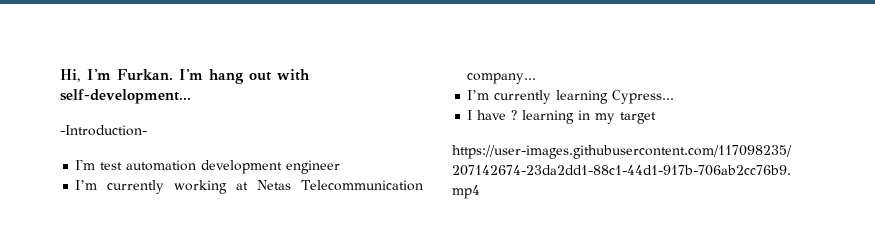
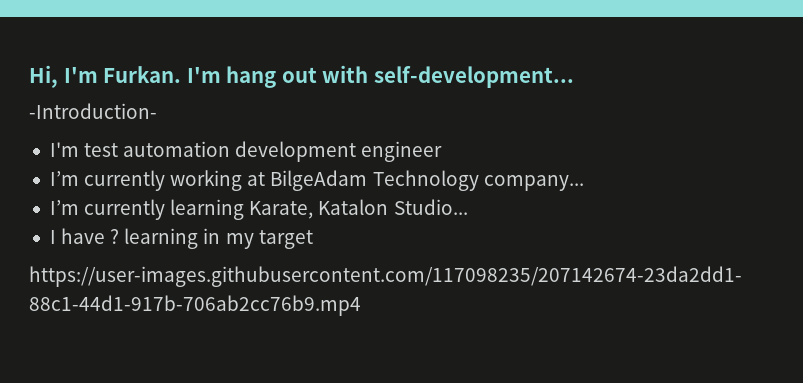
- I’m currently working at Netas Telecommunication company...
+ I’m currently working at BilgeAdam Technology company...
- I’m currently learning Cypress...
+ I’m currently learning Karate, Katalon Studio...

